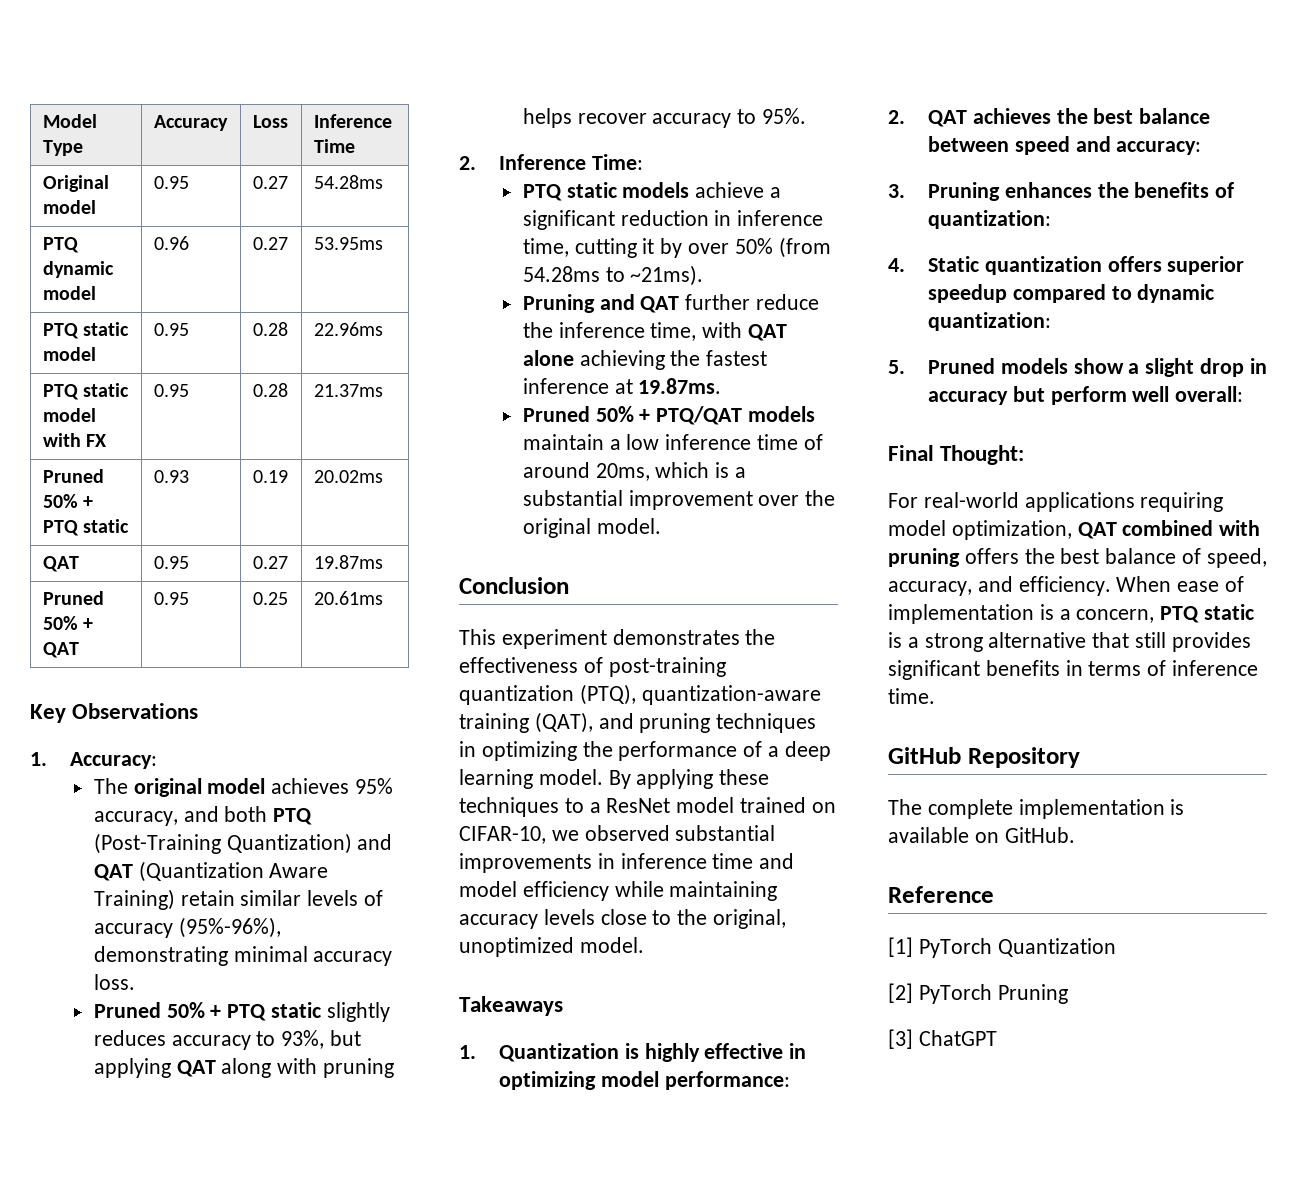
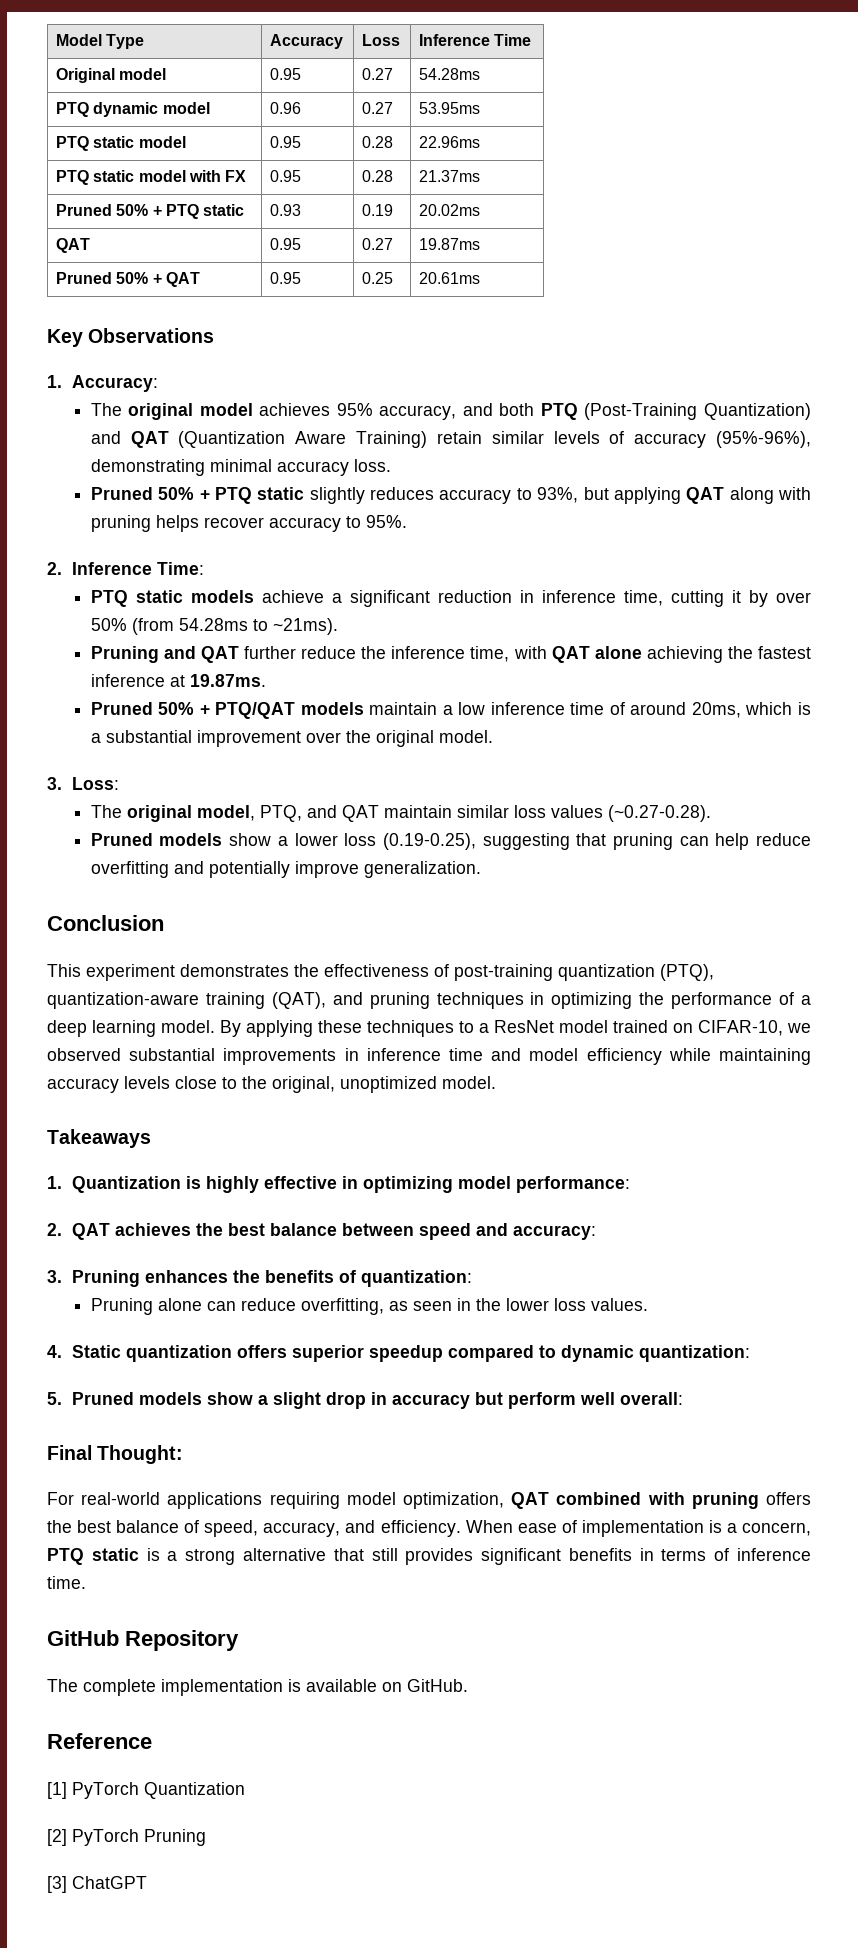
+ 3. Loss:
+ The original model, PTQ, and QAT maintain similar loss values (~0.27-0.28).
+ Pruned models show a lower loss (0.19-0.25), suggesting that pruning can help reduce overfitting and potentially improve generalization.
+ Pruning alone can reduce overfitting, as seen in the lower loss values.

